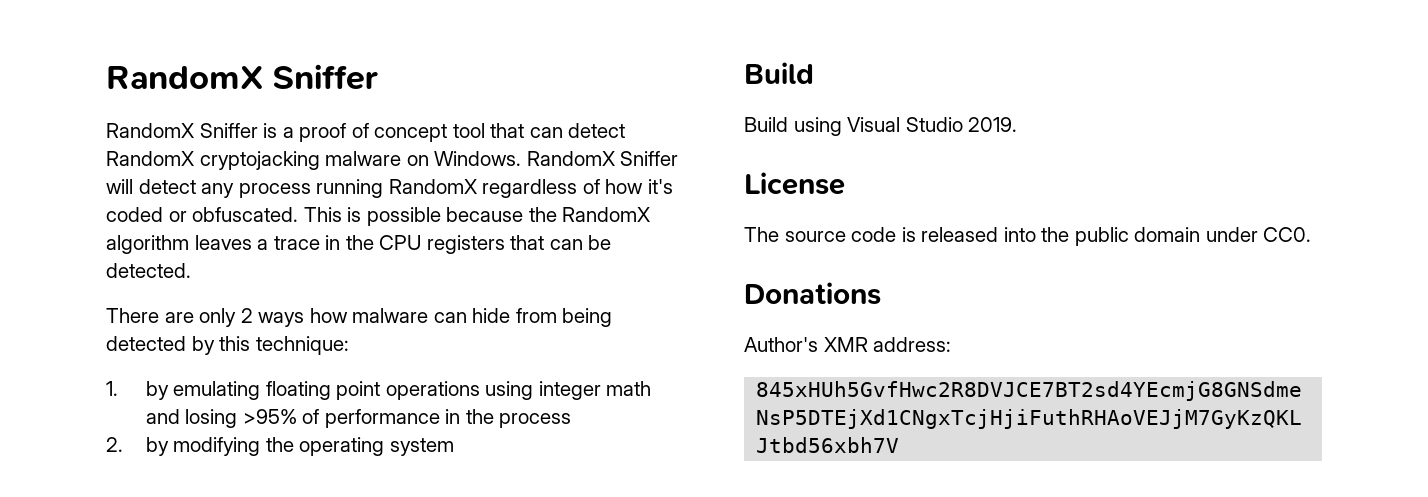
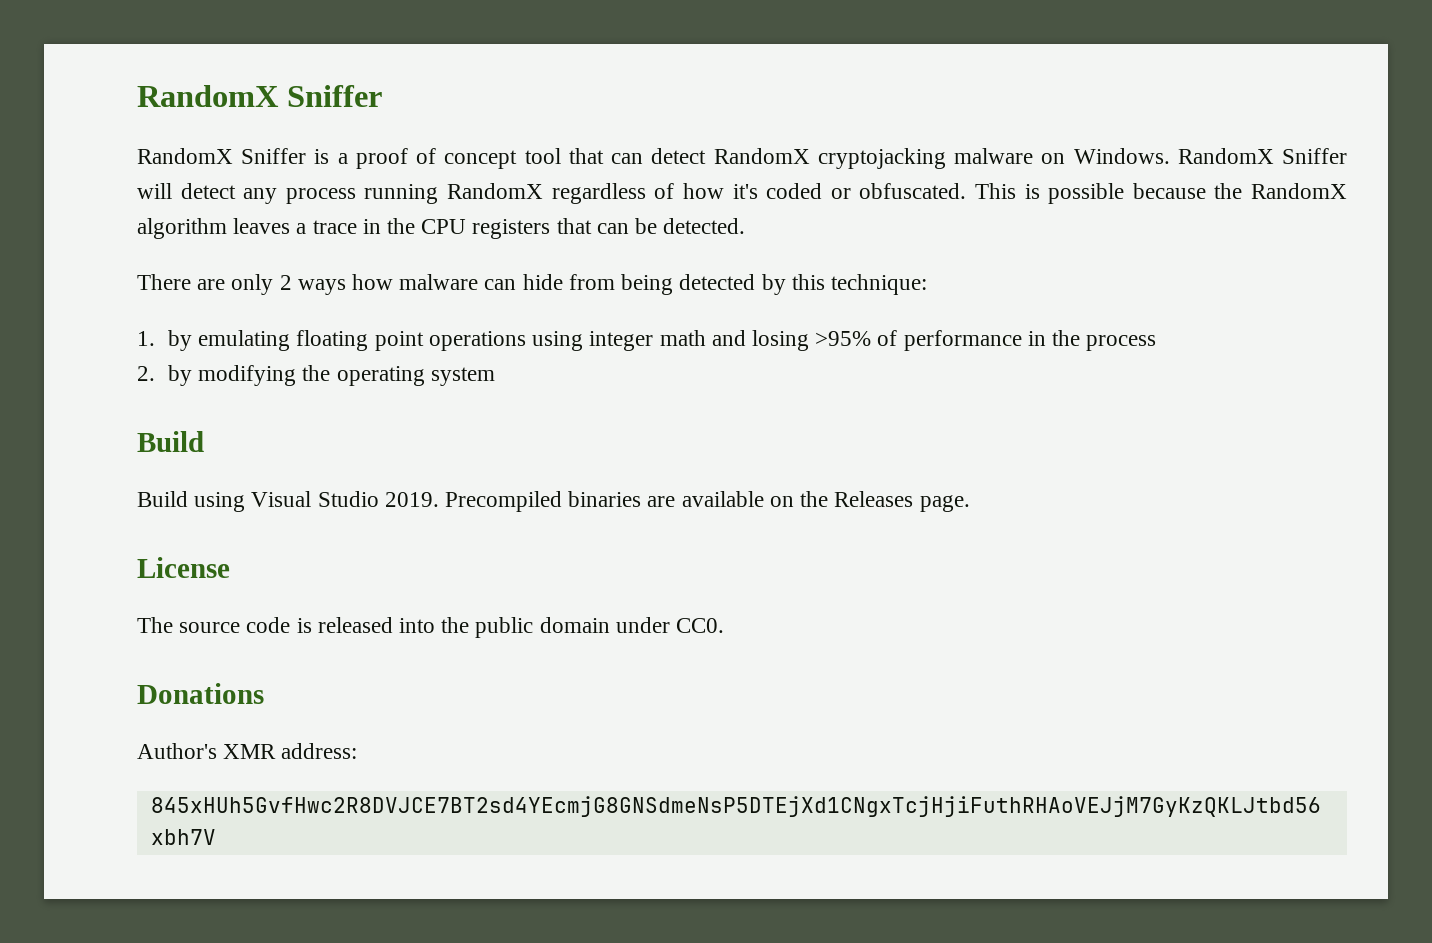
+ Precompiled binaries are available on the Releases page.

